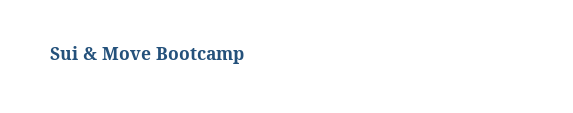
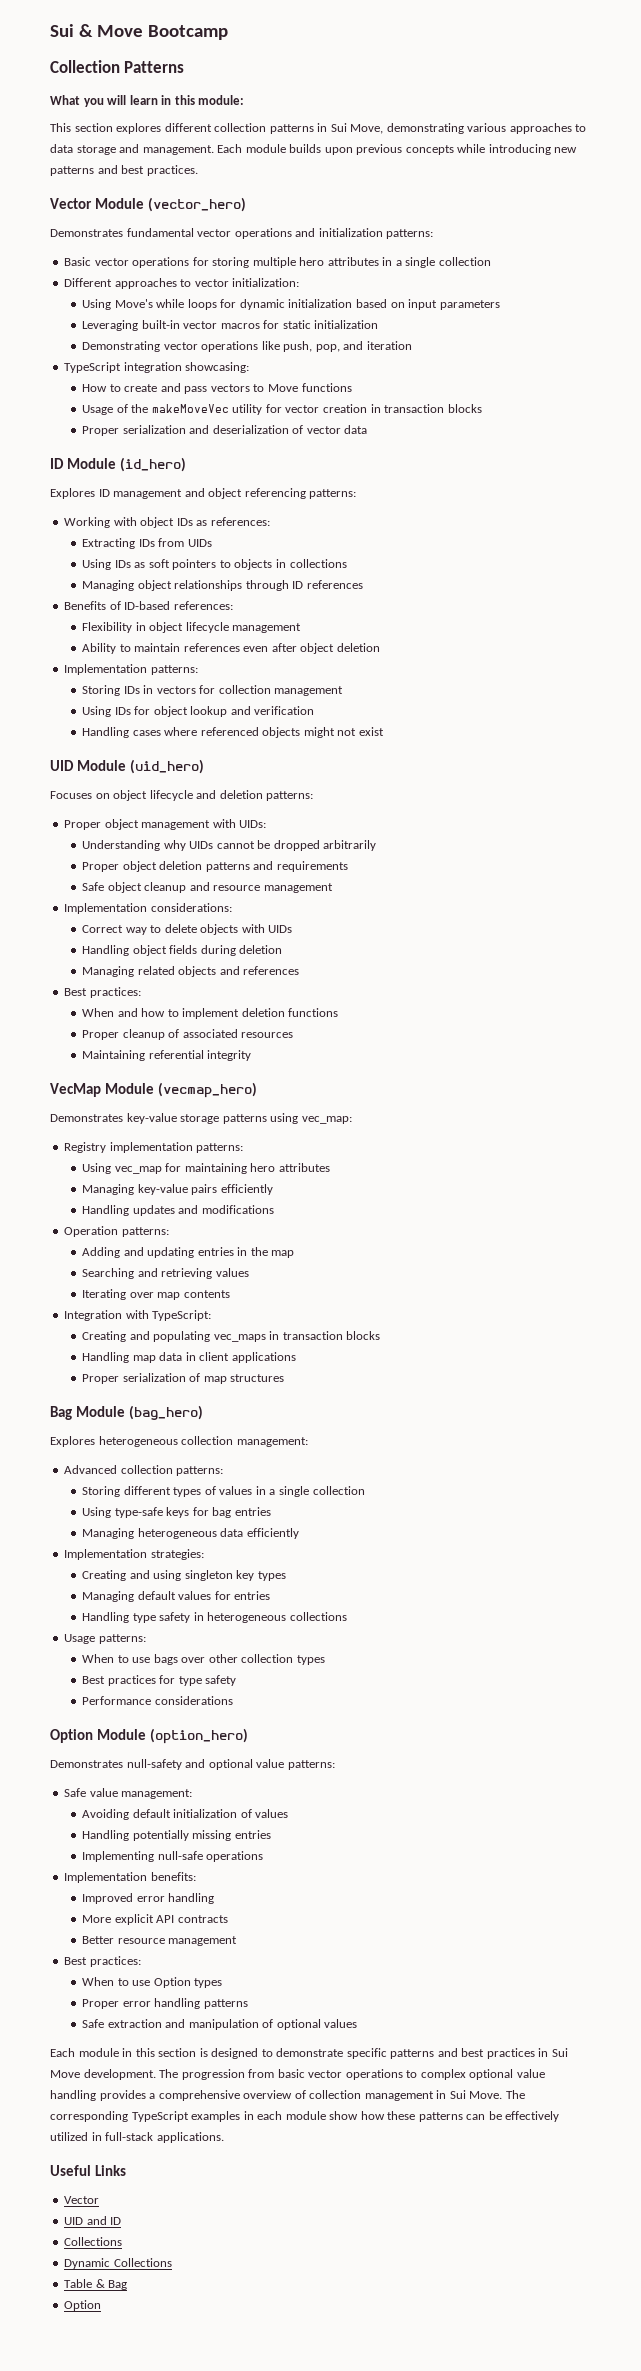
+ Collection Patterns
+ What you will learn in this module:
+ This section explores different collection patterns in Sui Move, demonstrating various approaches to data storage and management. Each module builds upon previous concepts while introducing new patterns and best practices.
+ Vector Module (vector_hero)
+ Demonstrates fundamental vector operations and initialization patterns:
+ Basic vector operations for storing multiple hero attributes in a single collection
+ Different approaches to vector initialization:
+ Using Move's while loops for dynamic initialization based on input parameters
+ Leveraging built-in vector macros for static initialization
+ Demonstrating vector operations like push, pop, and iteration
+ TypeScript integration showcasing:
+ How to create and pass vectors to Move functions
+ Usage of the makeMoveVec utility for vector creation in transaction blocks
+ Proper serialization and deserialization of vector data
+ ID Module (id_hero)
+ Explores ID management and object referencing patterns:
+ Working with object IDs as references:
+ Extracting IDs from UIDs
+ Using IDs as soft pointers to objects in collections
+ Managing object relationships through ID references
+ Benefits of ID-based references:
+ Flexibility in object lifecycle management
+ Ability to maintain references even after object deletion
+ Implementation patterns:
+ Storing IDs in vectors for collection management
+ Using IDs for object lookup and verification
+ Handling cases where referenced objects might not exist
+ UID Module (uid_hero)
+ Focuses on object lifecycle and deletion patterns:
+ Proper object management with UIDs:
+ Understanding why UIDs cannot be dropped arbitrarily
+ Proper object deletion patterns and requirements
+ Safe object cleanup and resource management
+ Implementation considerations:
+ Correct way to delete objects with UIDs
+ Handling object fields during deletion
+ Managing related objects and references
+ Best practices:
+ When and how to implement deletion functions
+ Proper cleanup of associated resources
+ Maintaining referential integrity
+ VecMap Module (vecmap_hero)
+ Demonstrates key-value storage patterns using vec_map:
+ Registry implementation patterns:
+ Using vec_map for maintaining hero attributes
+ Managing key-value pairs efficiently
+ Handling updates and modifications
+ Operation patterns:
+ Adding and updating entries in the map
+ Searching and retrieving values
+ Iterating over map contents
+ Integration with TypeScript:
+ Creating and populating vec_maps in transaction blocks
+ Handling map data in client applications
+ Proper serialization of map structures
+ Bag Module (bag_hero)
+ Explores heterogeneous collection management:
+ Advanced collection patterns:
+ Storing different types of values in a single collection
+ Using type-safe keys for bag entries
+ Managing heterogeneous data efficiently
+ Implementation strategies:
+ Creating and using singleton key types
+ Managing default values for entries
+ Handling type safety in heterogeneous collections
+ Usage patterns:
+ When to use bags over other collection types
+ Best practices for type safety
+ Performance considerations
+ Option Module (option_hero)
+ Demonstrates null-safety and optional value patterns:
+ Safe value management:
+ Avoiding default initialization of values
+ Handling potentially missing entries
+ Implementing null-safe operations
+ Implementation benefits:
+ Improved error handling
+ More explicit API contracts
+ Better resource management
+ Best practices:
+ When to use Option types
+ Proper error handling patterns
+ Safe extraction and manipulation of optional values
+ Each module in this section is designed to demonstrate specific patterns and best practices in Sui Move development. The progression from basic vector operations to complex optional value handling provides a comprehensive overview of collection management in Sui Move. The corresponding TypeScript examples in each module show how these patterns can be effectively utilized in full-stack applications.
+ Useful Links
+ Vector
+ UID and ID
+ Collections
+ Dynamic Collections
+ Table & Bag
+ Option

